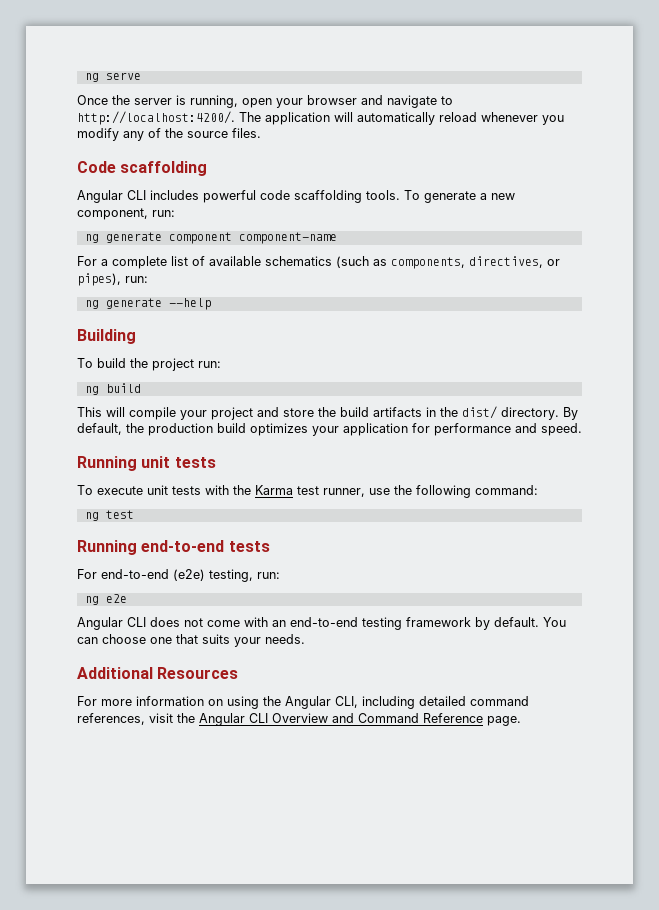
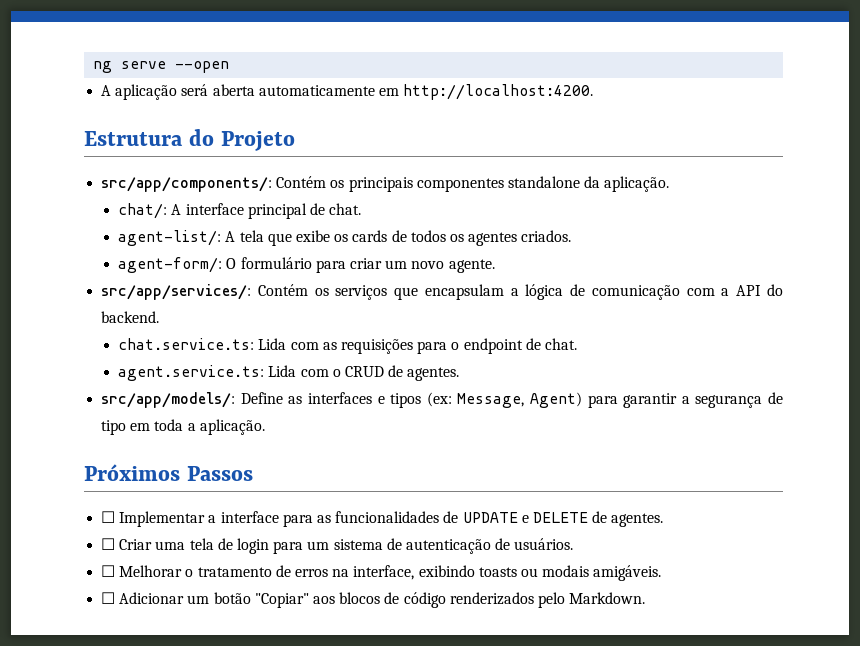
- ng serve
- Once the server is running, open your browser and navigate to http://localhost:4200/. The application will automatically reload whenever you modify any of the source files.
- Code scaffolding
- Angular CLI includes powerful code scaffolding tools. To generate a new component, run:
- ng generate component component-name
- For a complete list of available schematics (such as components, directives, or pipes), run:
- ng generate --help
- Building
- To build the project run:
- ng build
- This will compile your project and store the build artifacts in the dist/ directory. By default, the production build optimizes your application for performance and speed.
- Running unit tests
- To execute unit tests with the Karma test runner, use the following command:
- ng test
- Running end-to-end tests
- For end-to-end (e2e) testing, run:
- ng e2e
- Angular CLI does not come with an end-to-end testing framework by default. You can choose one that suits your needs.
- Additional Resources
- For more information on using the Angular CLI, including detailed command references, visit the Angular CLI Overview and Command Reference page.
+ ng serve --open
+ A aplicação será aberta automaticamente em http://localhost:4200.
+ Estrutura do Projeto
+ src/app/components/: Contém os principais componentes standalone da aplicação.
+ chat/: A interface principal de chat.
+ agent-list/: A tela que exibe os cards de todos os agentes criados.
+ agent-form/: O formulário para criar um novo agente.
+ src/app/services/: Contém os serviços que encapsulam a lógica de comunicação com a API do backend.
+ chat.service.ts: Lida com as requisições para o endpoint de chat.
+ agent.service.ts: Lida com o CRUD de agentes.
+ src/app/models/: Define as interfaces e tipos (ex: Message, Agent) para garantir a segurança de tipo em toda a aplicação.
+ Próximos Passos
+ ☐ Implementar a interface para as funcionalidades de UPDATE e DELETE de agentes.
+ ☐ Criar uma tela de login para um sistema de autenticação de usuários.
+ ☐ Melhorar o tratamento de erros na interface, exibindo toasts ou modais amigáveis.
+ ☐ Adicionar um botão "Copiar" aos blocos de código renderizados pelo Markdown.

